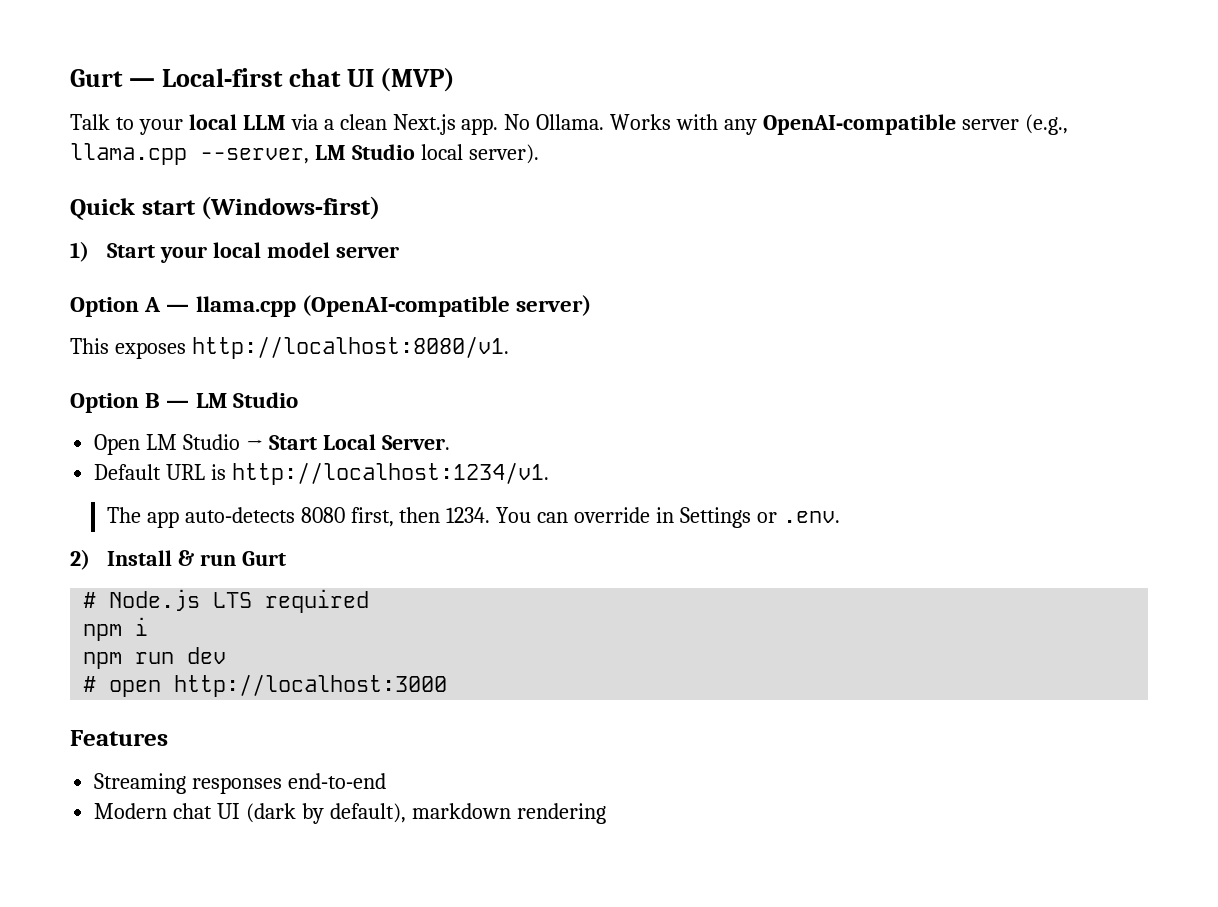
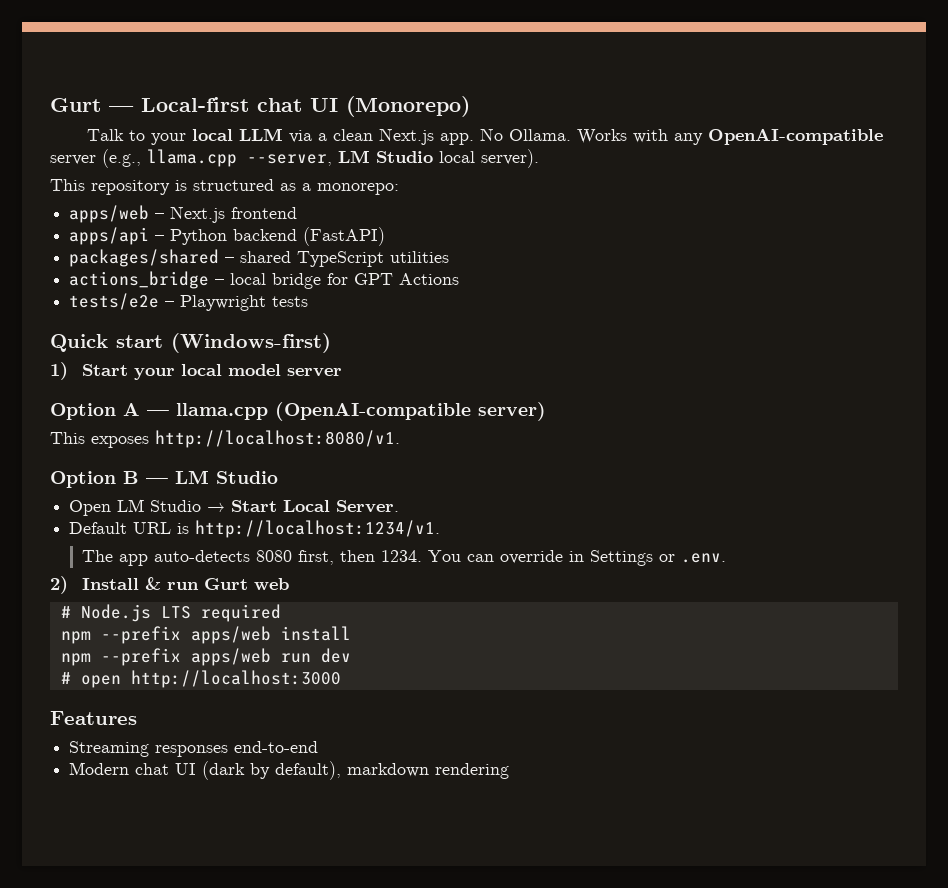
- Gurt — Local‑first chat UI (MVP)
+ Gurt — Local‑first chat UI (Monorepo)
+ This repository is structured as a monorepo:
+ apps/web – Next.js frontend
+ apps/api – Python backend (FastAPI)
+ packages/shared – shared TypeScript utilities
+ actions_bridge – local bridge for GPT Actions
+ tests/e2e – Playwright tests
- 2) Install & run Gurt
+ 2) Install & run Gurt web
- npm i
- npm run dev
+ npm --prefix apps/web install
+ npm --prefix apps/web run dev

